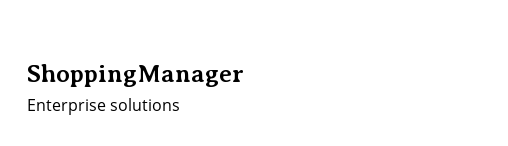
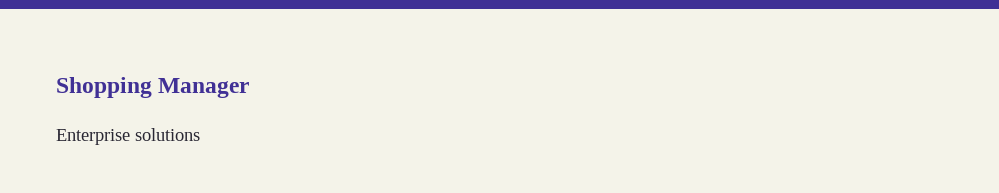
- ShoppingManager
+ Shopping Manager

